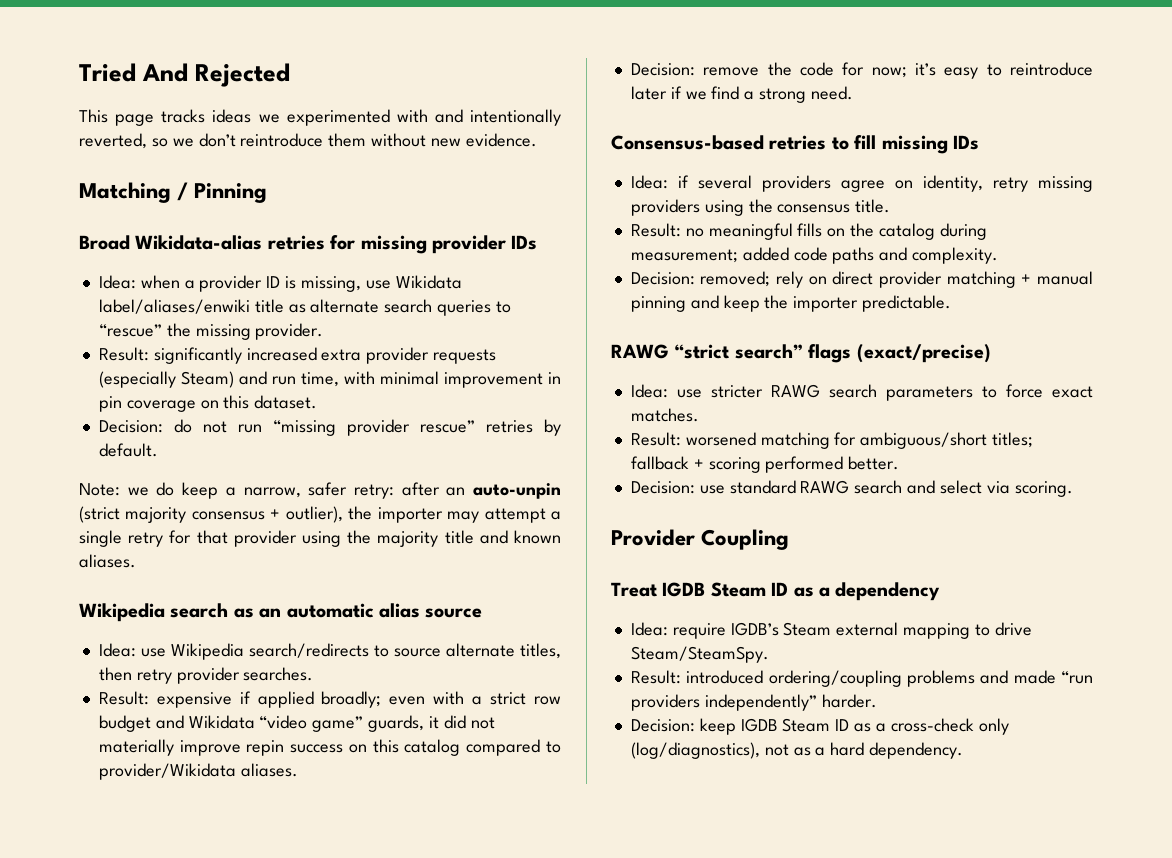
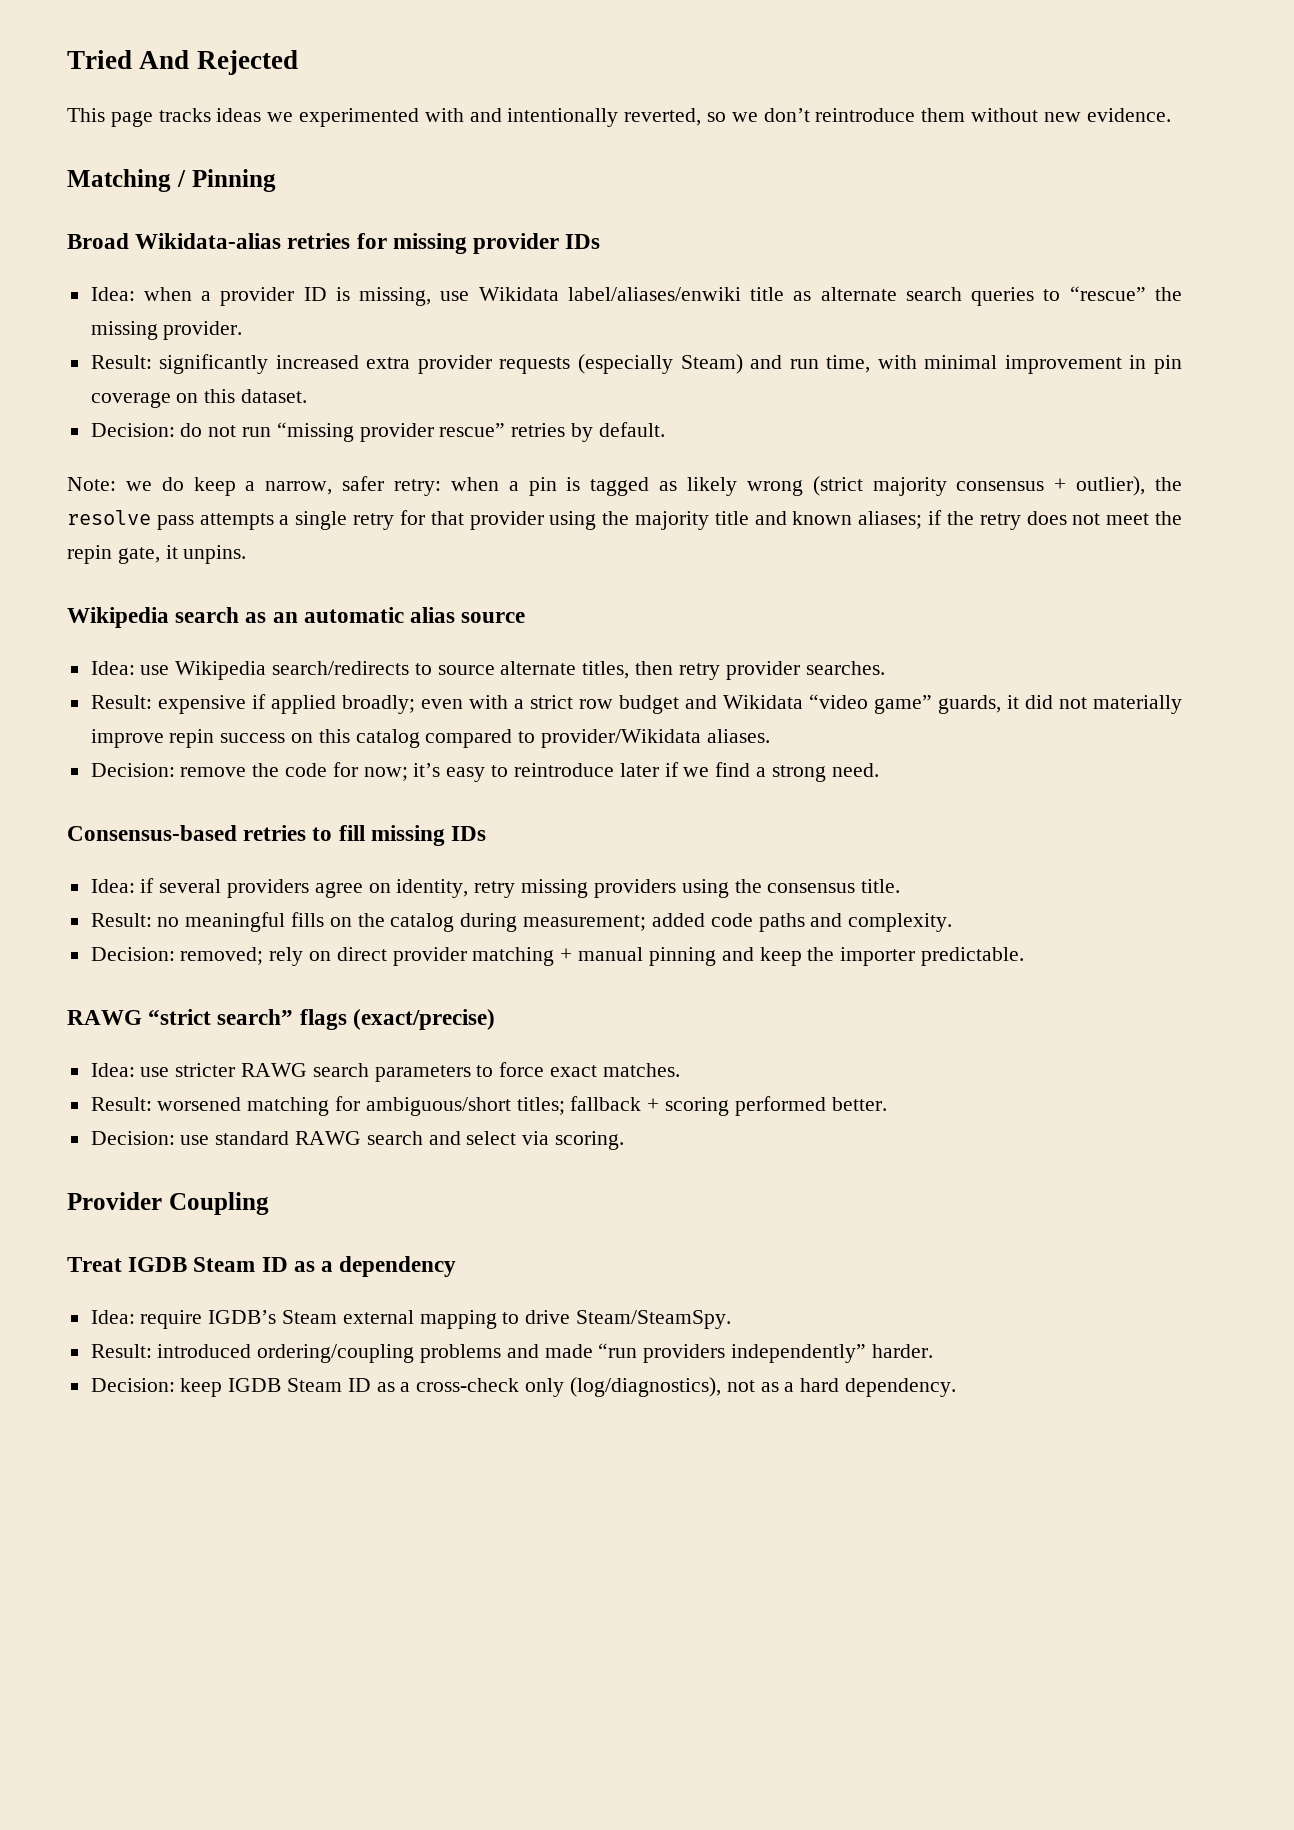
- Note: we do keep a narrow, safer retry: after an auto-unpin (strict majority consensus + outlier), the importer may attempt a single retry for that provider using the majority title and known aliases.
+ Note: we do keep a narrow, safer retry: when a pin is tagged as likely wrong (strict majority consensus + outlier), the resolve pass attempts a single retry for that provider using the majority title and known aliases; if the retry does not meet the repin gate, it unpins.

